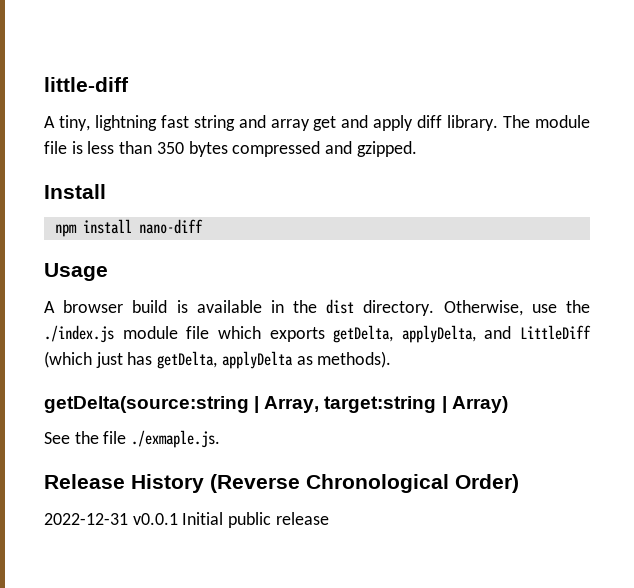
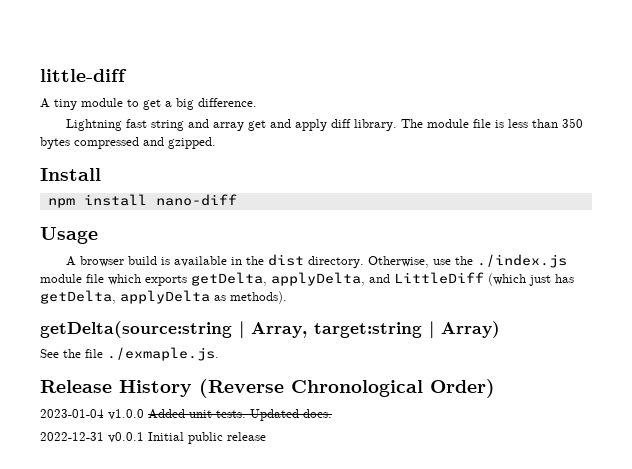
- A tiny, lightning fast string and array get and apply diff library.
+ A tiny module to get a big difference.
+ Lightning fast string and array get and apply diff library.
+ 2023-01-04 v1.0.0 Added unit tests. Updated docs.

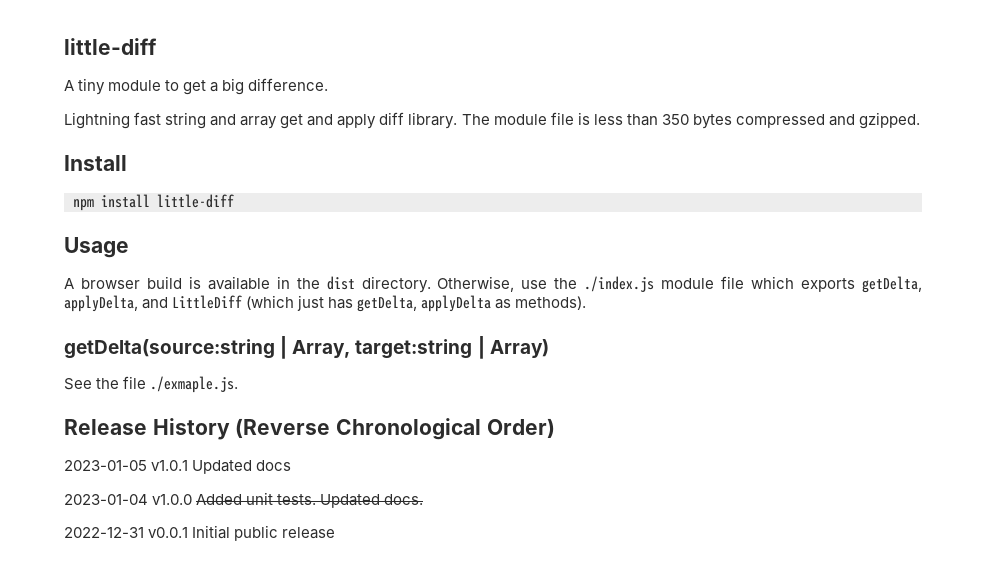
- npm install nano-diff
+ npm install little-diff
+ 2023-01-05 v1.0.1 Updated docs

